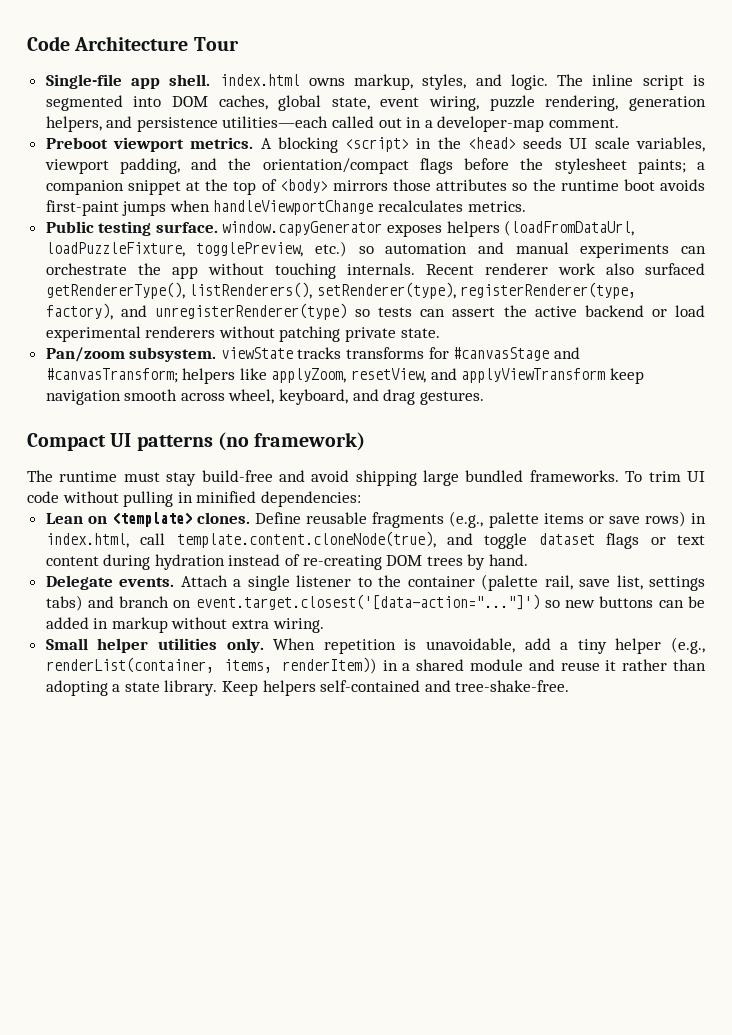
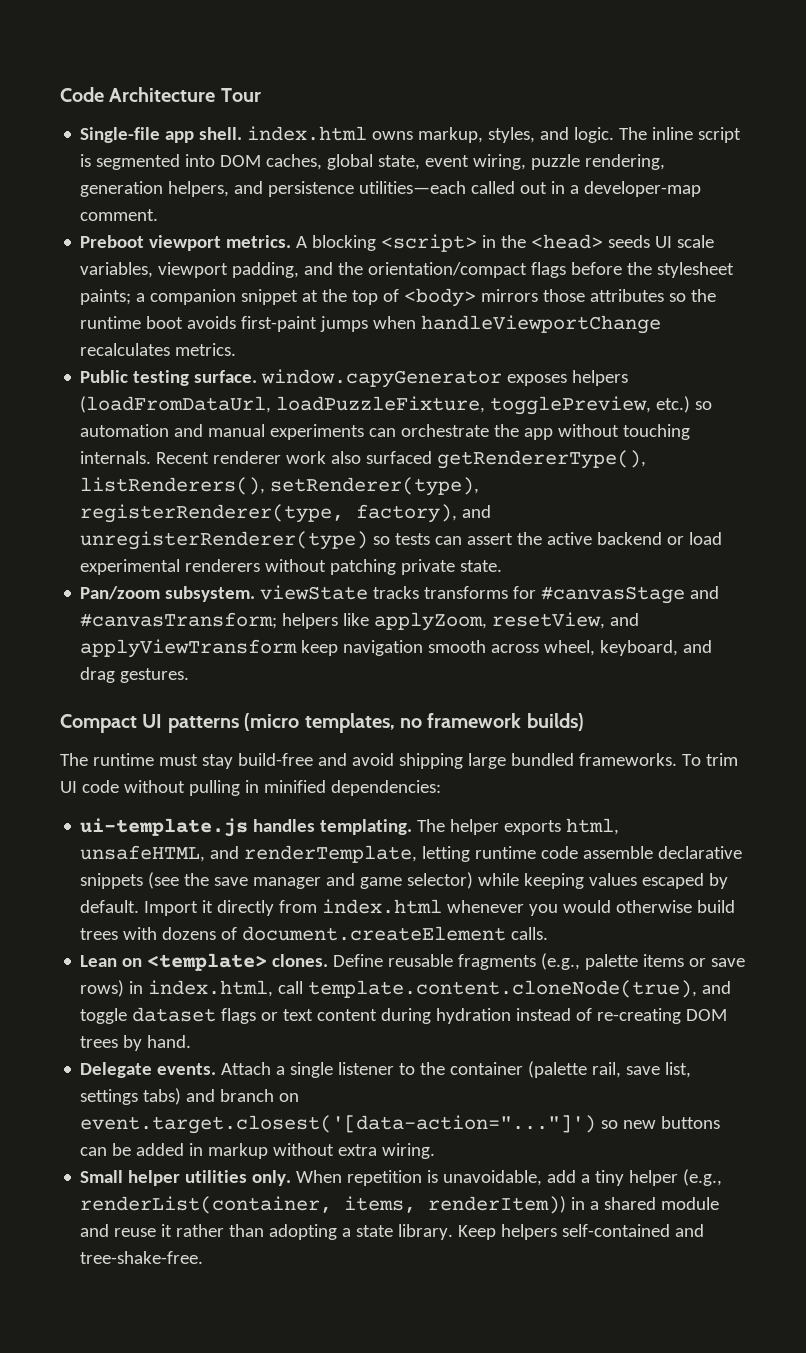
- Compact UI patterns (no framework)
+ Compact UI patterns (micro templates, no framework builds)
+ ui-template.js handles templating. The helper exports html, unsafeHTML, and renderTemplate, letting runtime code assemble declarative snippets (see the save manager and game selector) while keeping values escaped by default. Import it directly from index.html whenever you would otherwise build trees with dozens of document.createElement calls.

